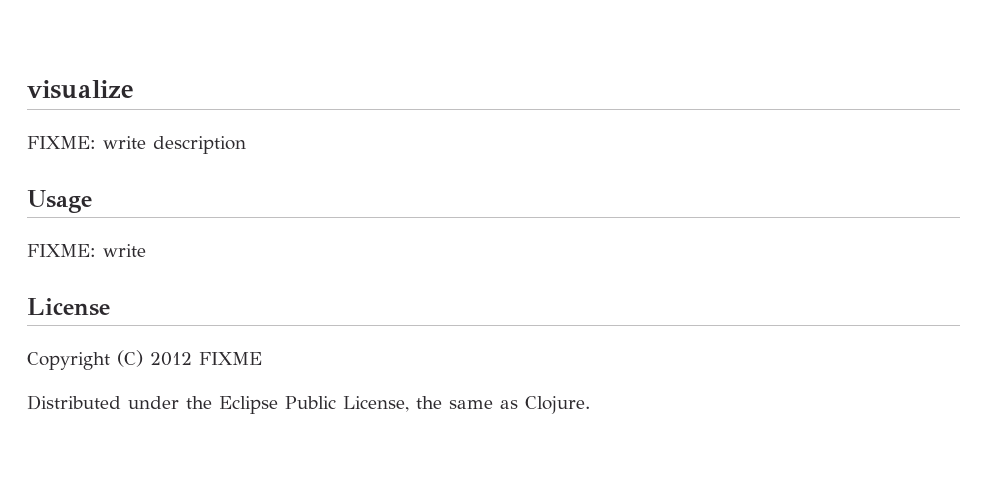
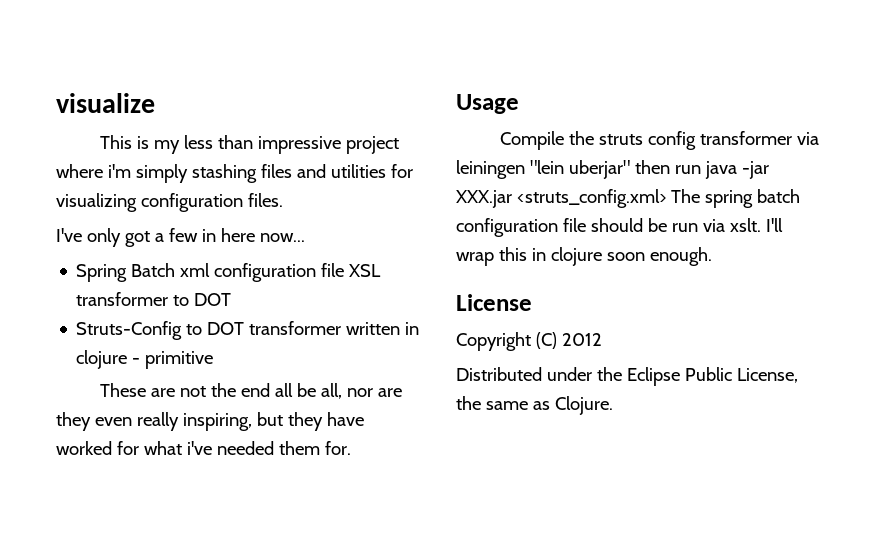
- FIXME: write description
+ This is my less than impressive project where i'm simply stashing files and utilities for visualizing configuration files.
+ I've only got a few in here now...
+ Spring Batch xml configuration file XSL transformer to DOT
+ Struts-Config to DOT transformer written in clojure - primitive
+ These are not the end all be all, nor are they even really inspiring, but they have worked for what i've needed them for.
  Usage
- FIXME: write
+ Compile the struts config transformer via leiningen "lein uberjar" then run java -jar XXX.jar <struts_config.xml> The spring batch configuration file should be run via xslt. I'll wrap this in clojure soon enough.
- Copyright (C) 2012 FIXME
+ Copyright (C) 2012

